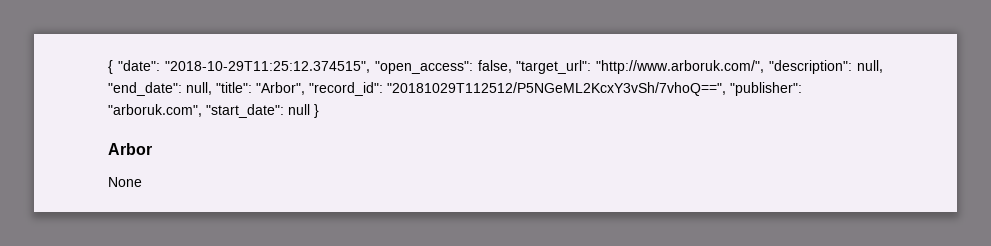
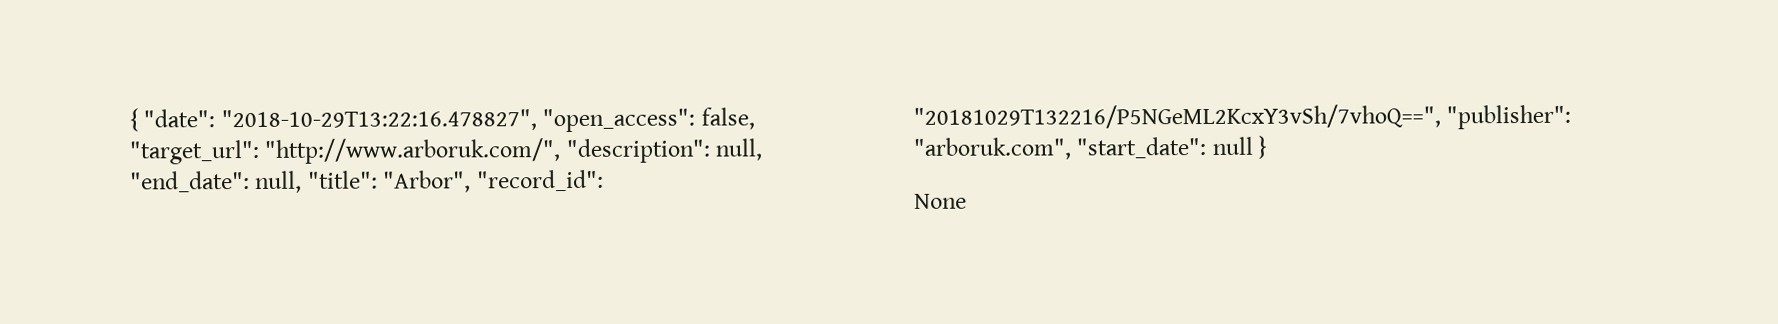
- { "date": "2018-10-29T11:25:12.374515", "open_access": false, "target_url": "http://www.arboruk.com/", "description": null, "end_date": null, "title": "Arbor", "record_id": "20181029T112512/P5NGeML2KcxY3vSh/7vhoQ==", "publisher": "arboruk.com", "start_date": null }
+ { "date": "2018-10-29T13:22:16.478827", "open_access": false, "target_url": "http://www.arboruk.com/", "description": null, "end_date": null, "title": "Arbor", "record_id": "20181029T132216/P5NGeML2KcxY3vSh/7vhoQ==", "publisher": "arboruk.com", "start_date": null }
- Arbor

